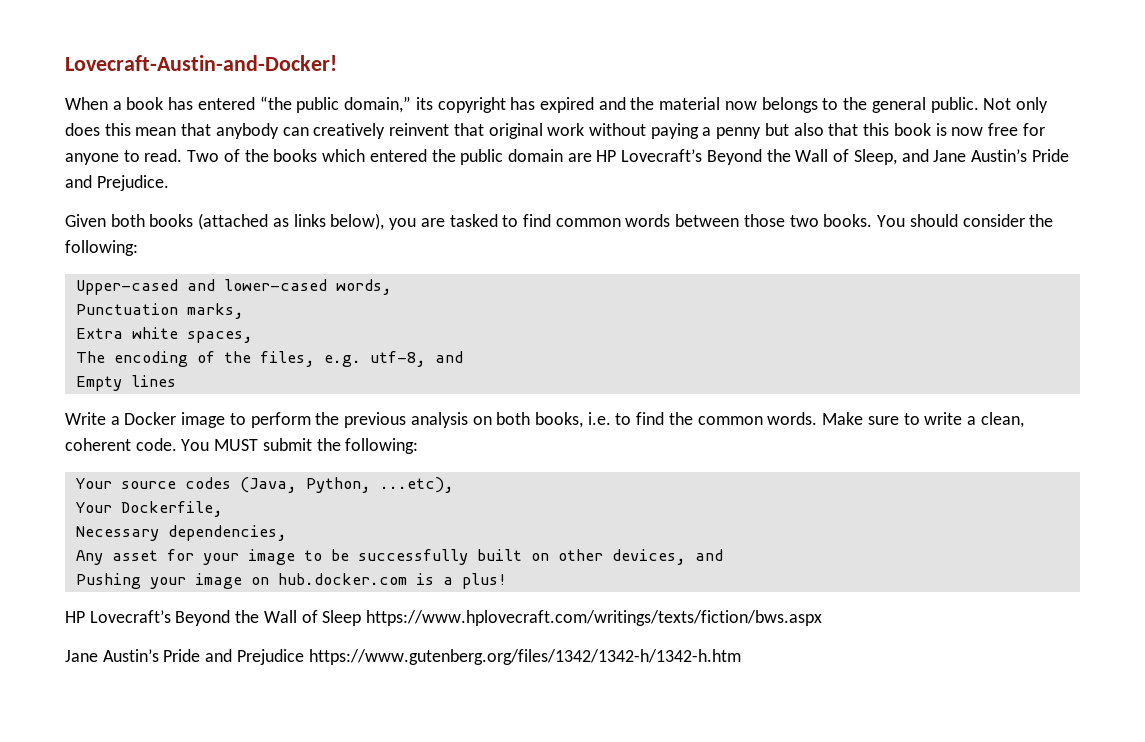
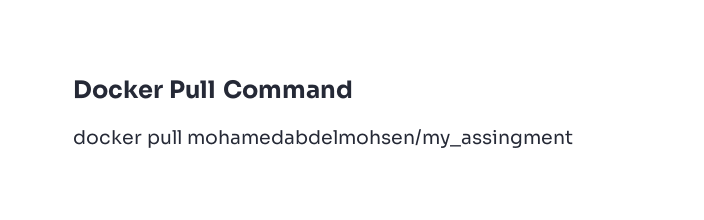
- Lovecraft-Austin-and-Docker!
- When a book has entered “the public domain,” its copyright has expired and the material now belongs to the general public. Not only does this mean that anybody can creatively reinvent that original work without paying a penny but also that this book is now free for anyone to read. Two of the books which entered the public domain are HP Lovecraft’s Beyond the Wall of Sleep, and Jane Austin’s Pride and Prejudice.
- Given both books (attached as links below), you are tasked to find common words between those two books. You should consider the following:
- Upper-cased and lower-cased words,
- Punctuation marks,
- Extra white spaces,
- The encoding of the files, e.g. utf-8, and
- Empty lines
- Write a Docker image to perform the previous analysis on both books, i.e. to find the common words. Make sure to write a clean, coherent code. You MUST submit the following:
- Your source codes (Java, Python, ...etc),
- Your Dockerfile,
- Necessary dependencies,
- Any asset for your image to be successfully built on other devices, and
- Pushing your image on hub.docker.com is a plus!
- HP Lovecraft’s Beyond the Wall of Sleep https://www.hplovecraft.com/writings/texts/fiction/bws.aspx
- Jane Austin’s Pride and Prejudice https://www.gutenberg.org/files/1342/1342-h/1342-h.htm
+ Docker Pull Command
+ docker pull mohamedabdelmohsen/my_assingment

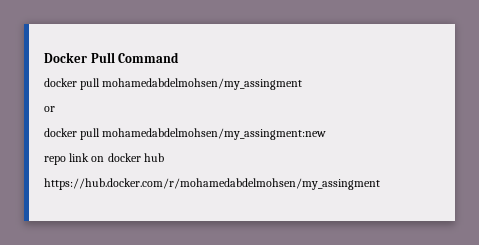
+ or
+ docker pull mohamedabdelmohsen/my_assingment:new
+ repo link on docker hub
+ https://hub.docker.com/r/mohamedabdelmohsen/my_assingment

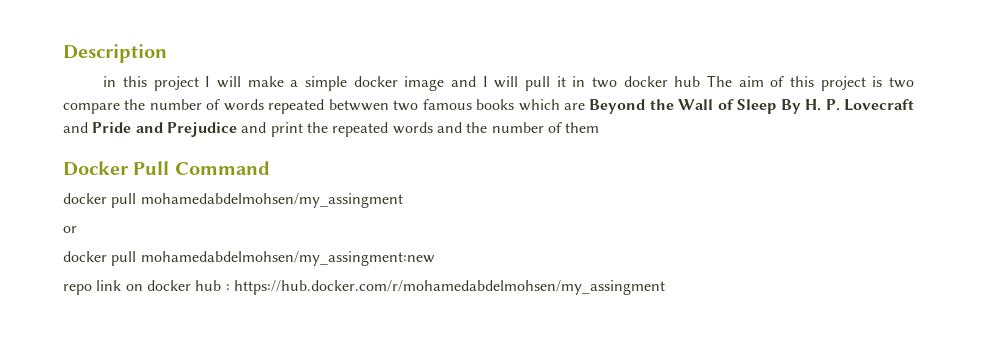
+ Description
+ in this project I will make a simple docker image and I will pull it in two docker hub The aim of this project is two compare the number of words repeated betwwen two famous books which are Beyond the Wall of Sleep By H. P. Lovecraft and Pride and Prejudice and print the repeated words and the number of them
- repo link on docker hub
- https://hub.docker.com/r/mohamedabdelmohsen/my_assingment
+ repo link on docker hub : https://hub.docker.com/r/mohamedabdelmohsen/my_assingment

